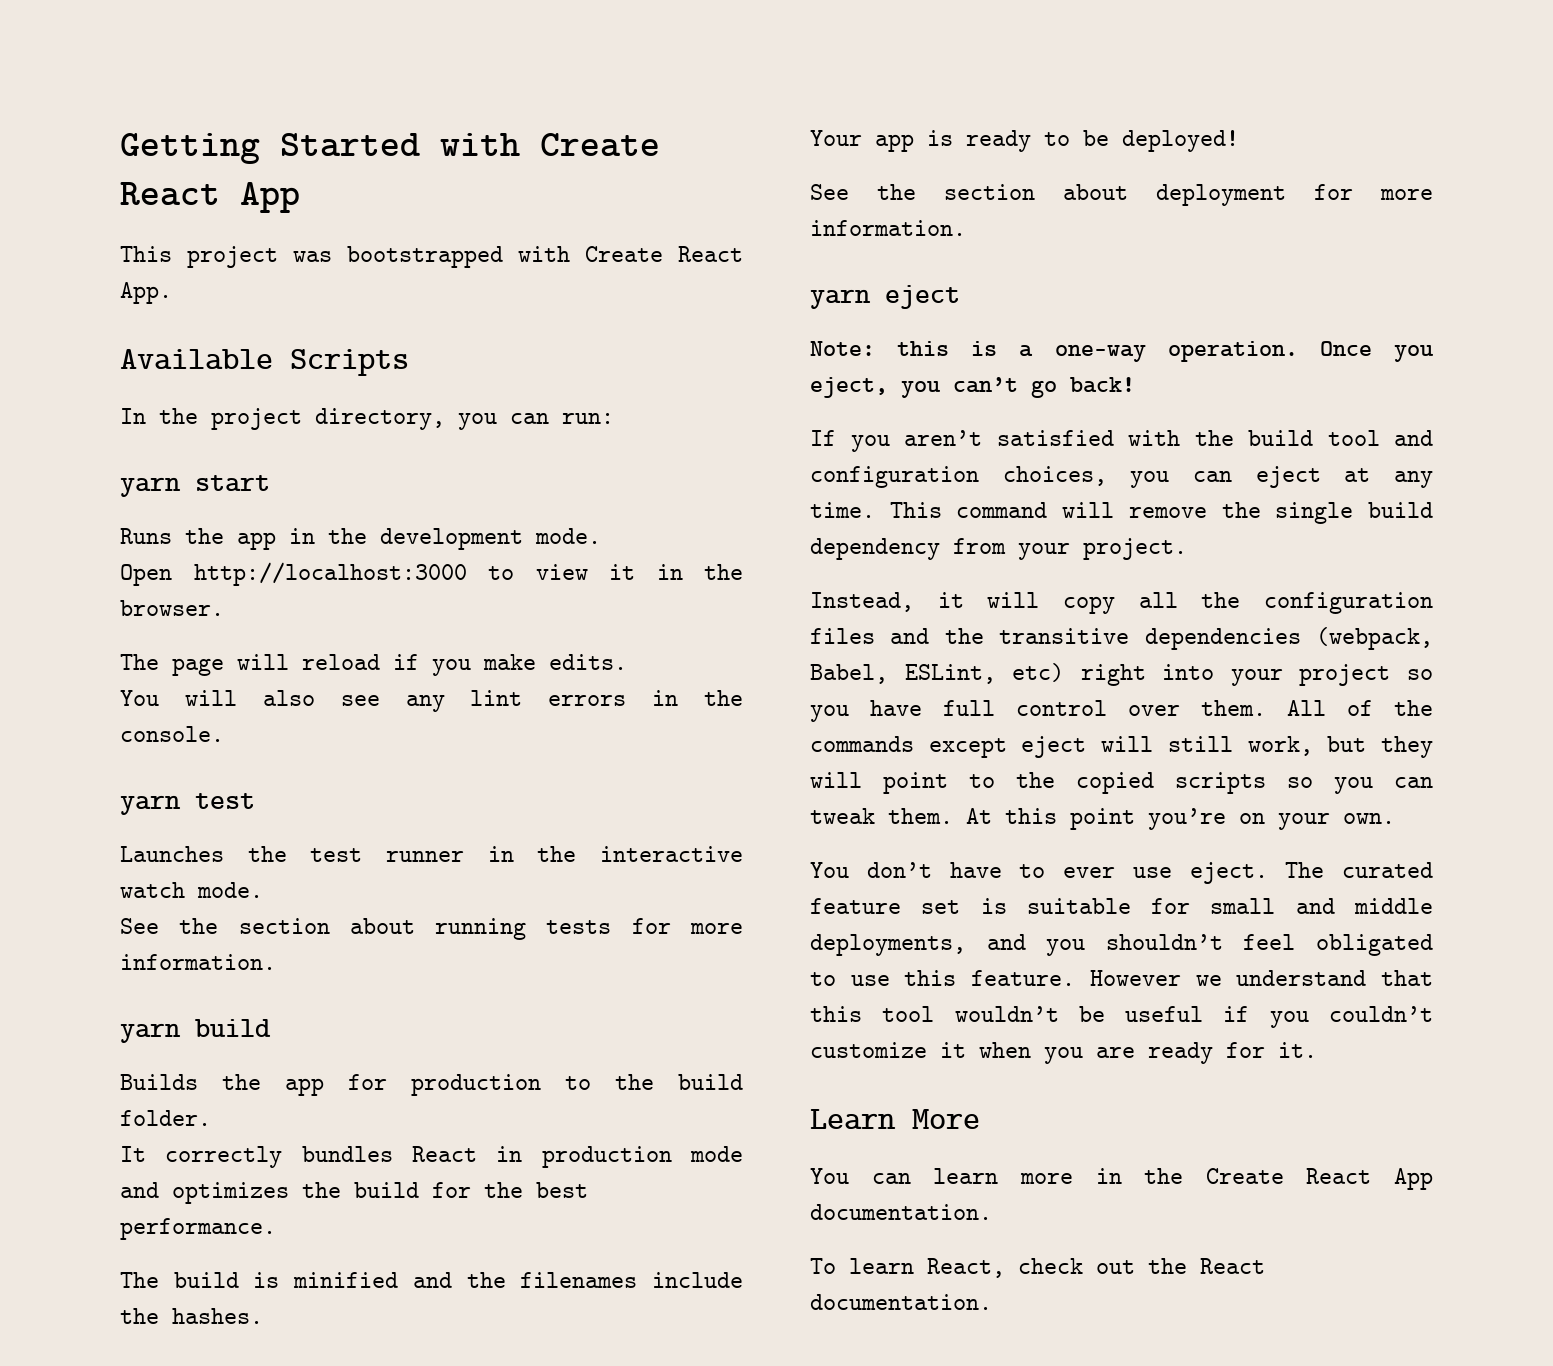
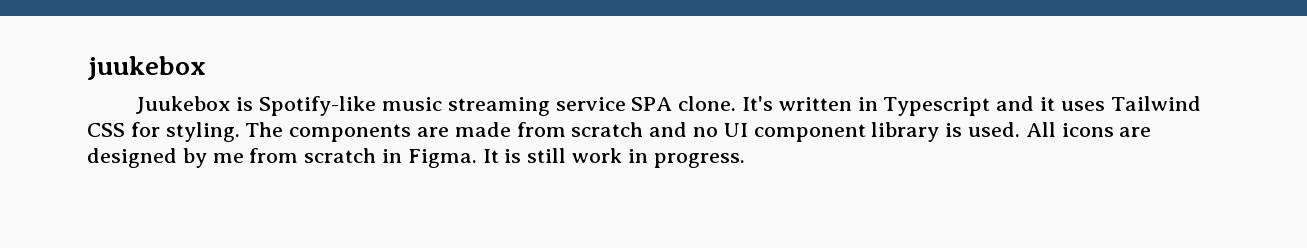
- Getting Started with Create React App
- This project was bootstrapped with Create React App.
- Available Scripts
- In the project directory, you can run:
- yarn start
- Runs the app in the development mode.
- Open http://localhost:3000 to view it in the browser.
- The page will reload if you make edits.
- You will also see any lint errors in the console.
- yarn test
- Launches the test runner in the interactive watch mode.
- See the section about running tests for more information.
- yarn build
- Builds the app for production to the build folder.
- It correctly bundles React in production mode and optimizes the build for the best performance.
- The build is minified and the filenames include the hashes.
- Your app is ready to be deployed!
- See the section about deployment for more information.
- yarn eject
- Note: this is a one-way operation. Once you eject, you can’t go back!
- If you aren’t satisfied with the build tool and configuration choices, you can eject at any time. This command will remove the single build dependency from your project.
- Instead, it will copy all the configuration files and the transitive dependencies (webpack, Babel, ESLint, etc) right into your project so you have full control over them. All of the commands except eject will still work, but they will point to the copied scripts so you can tweak them. At this point you’re on your own.
- You don’t have to ever use eject. The curated feature set is suitable for small and middle deployments, and you shouldn’t feel obligated to use this feature. However we understand that this tool wouldn’t be useful if you couldn’t customize it when you are ready for it.
- Learn More
- You can learn more in the Create React App documentation.
- To learn React, check out the React documentation.
+ juukebox
+ Juukebox is Spotify-like music streaming service SPA clone. It's written in Typescript and it uses Tailwind CSS for styling. The components are made from scratch and no UI component library is used. All icons are designed by me from scratch in Figma. It is still work in progress.

